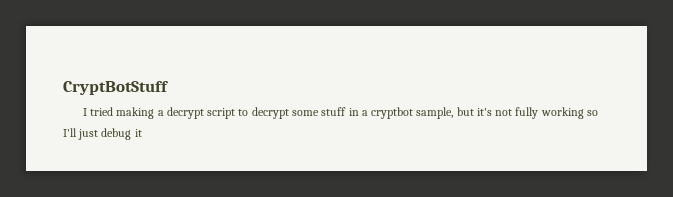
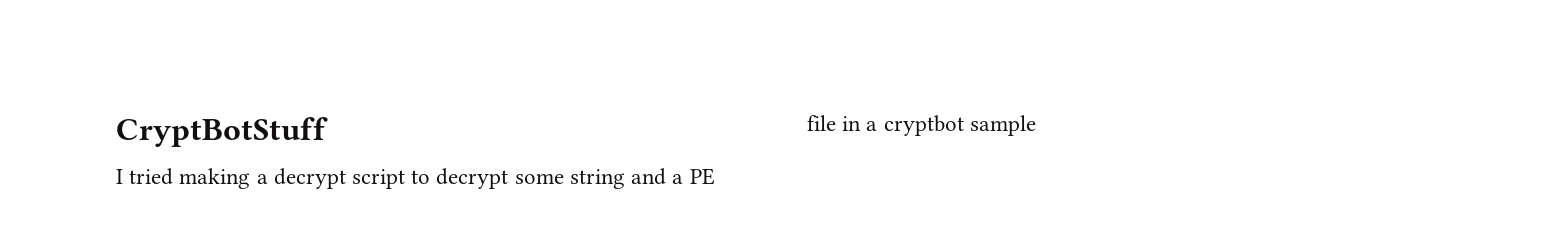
- I tried making a decrypt script to decrypt some stuff in a cryptbot sample, but it's not fully working so I'll just debug it
+ I tried making a decrypt script to decrypt some string and a PE file in a cryptbot sample

